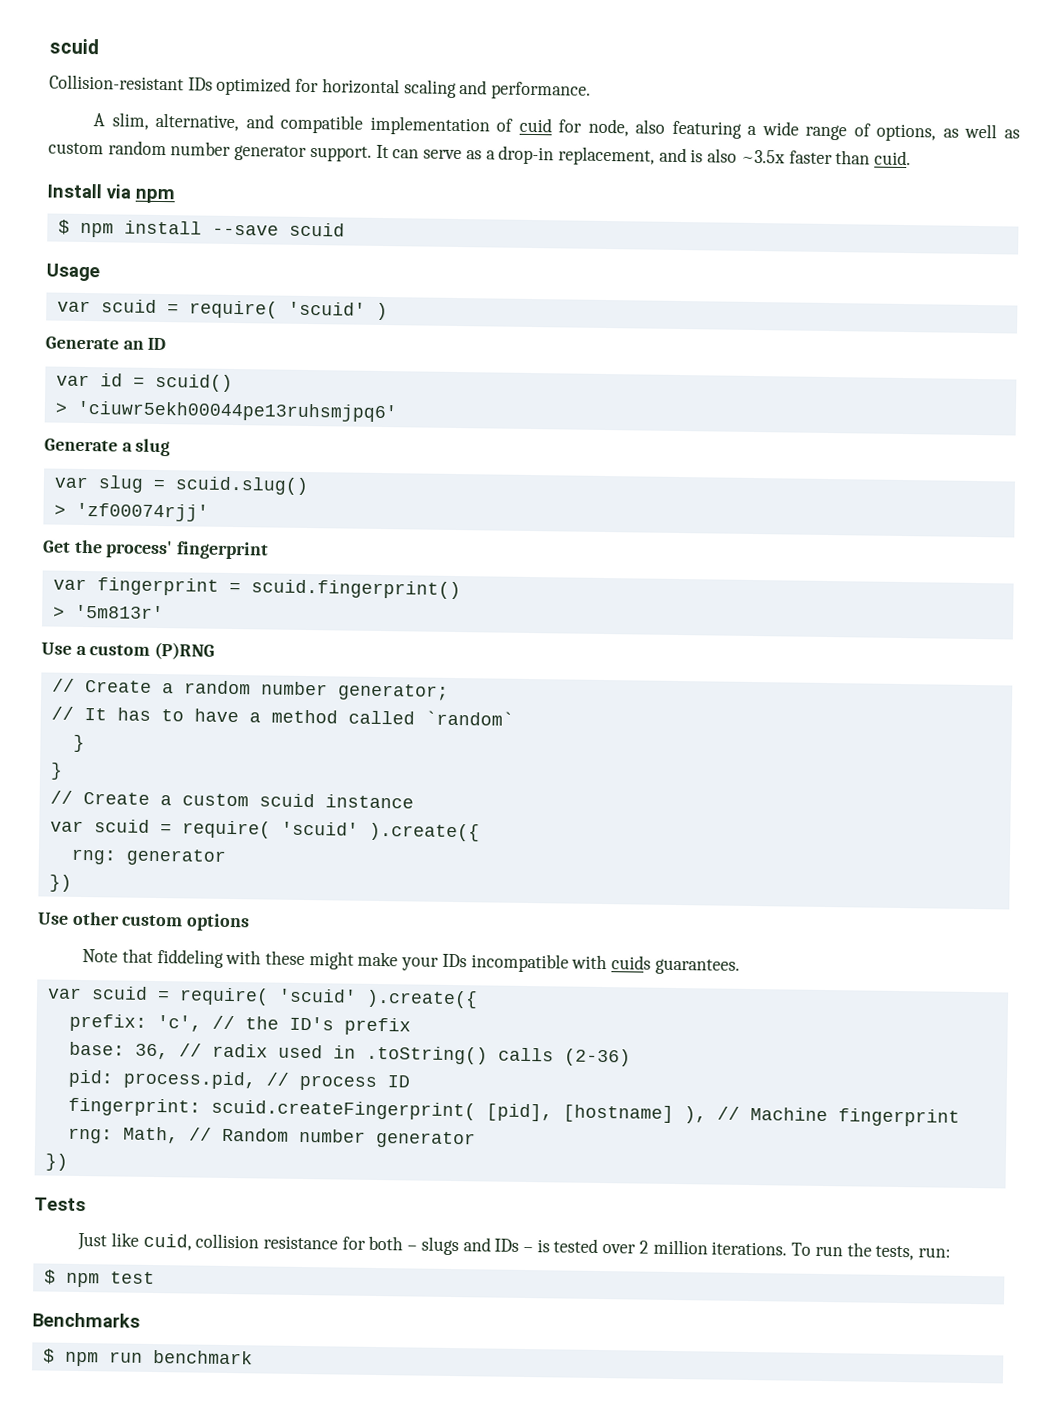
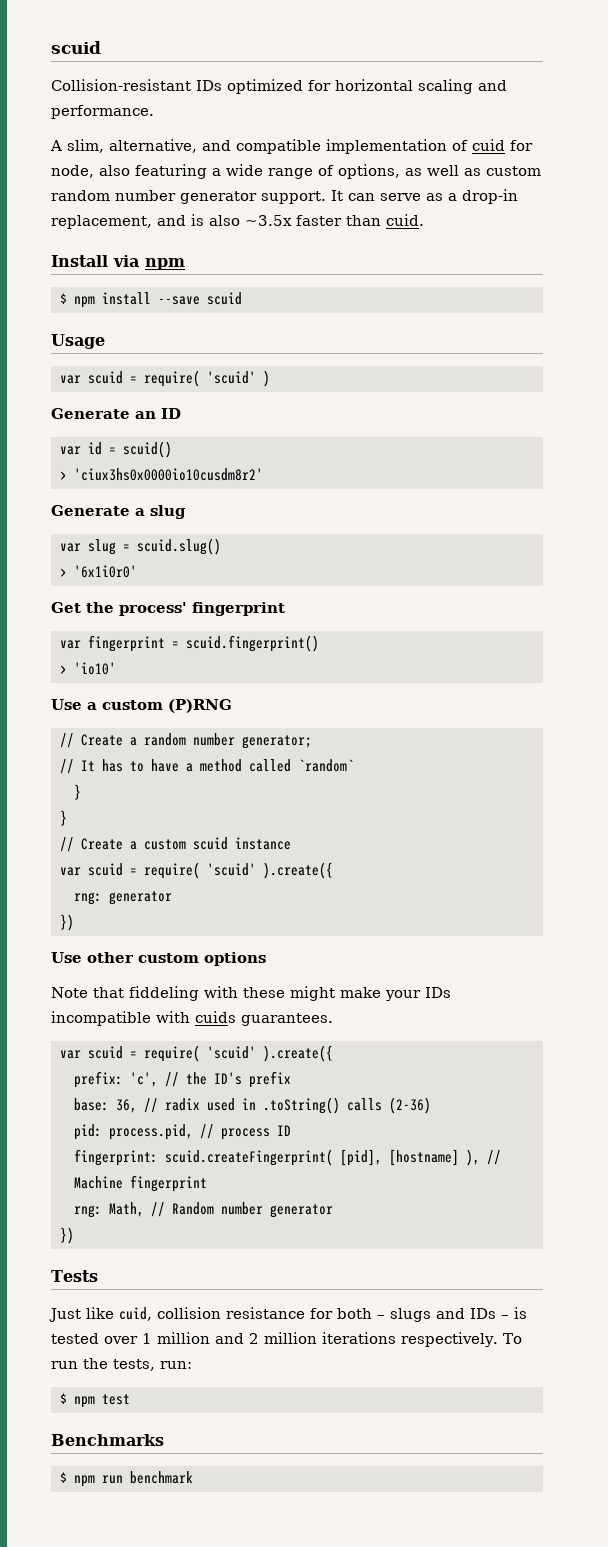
- > 'ciuwr5ekh00044pe13ruhsmjpq6'
+ > 'ciux3hs0x0000io10cusdm8r2'
- > 'zf00074rjj'
+ > '6x1i0r0'
- > '5m813r'
+ > 'io10'
- Just like cuid, collision resistance for both – slugs and IDs – is tested over 2 million iterations.
+ Just like cuid, collision resistance for both – slugs and IDs – is tested over 1 million and 2 million iterations respectively.

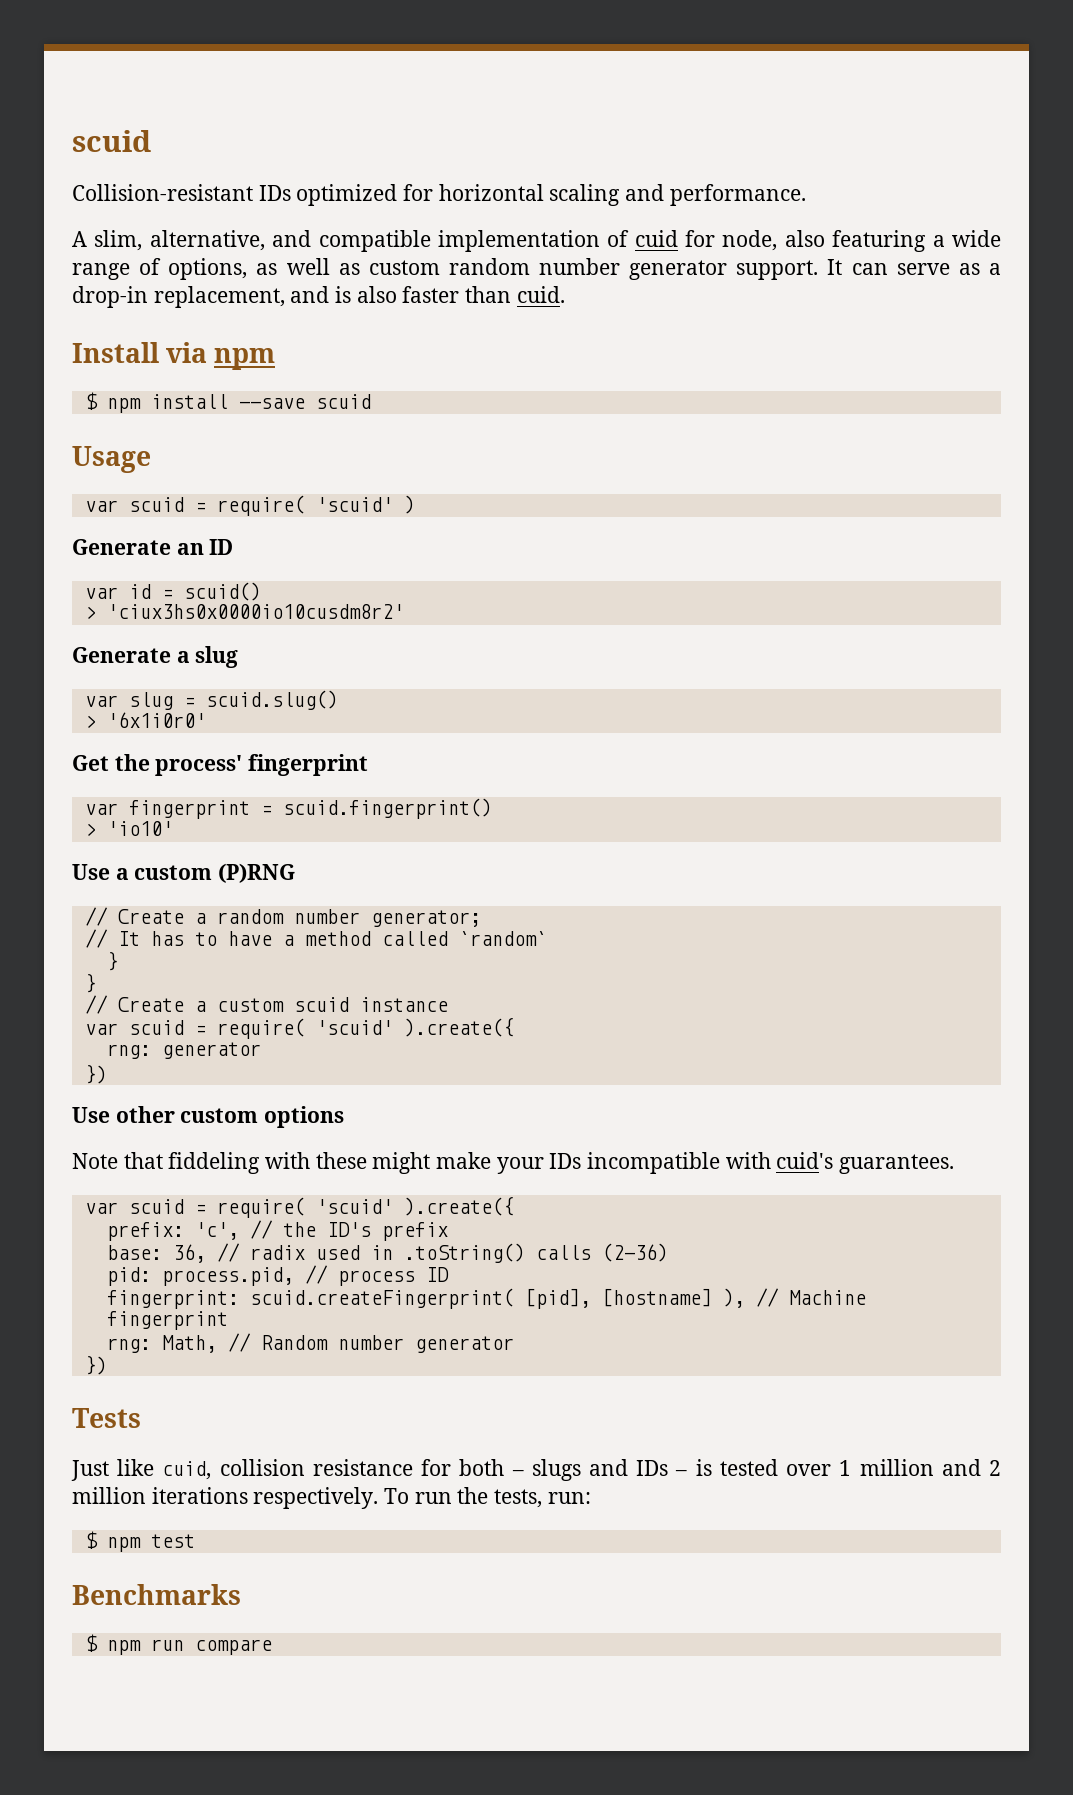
- It can serve as a drop-in replacement, and is also ~3.5x faster than cuid.
+ It can serve as a drop-in replacement, and is also faster than cuid.
- Note that fiddeling with these might make your IDs incompatible with cuids guarantees.
+ Note that fiddeling with these might make your IDs incompatible with cuid's guarantees.
- $ npm run benchmark
+ $ npm run compare

